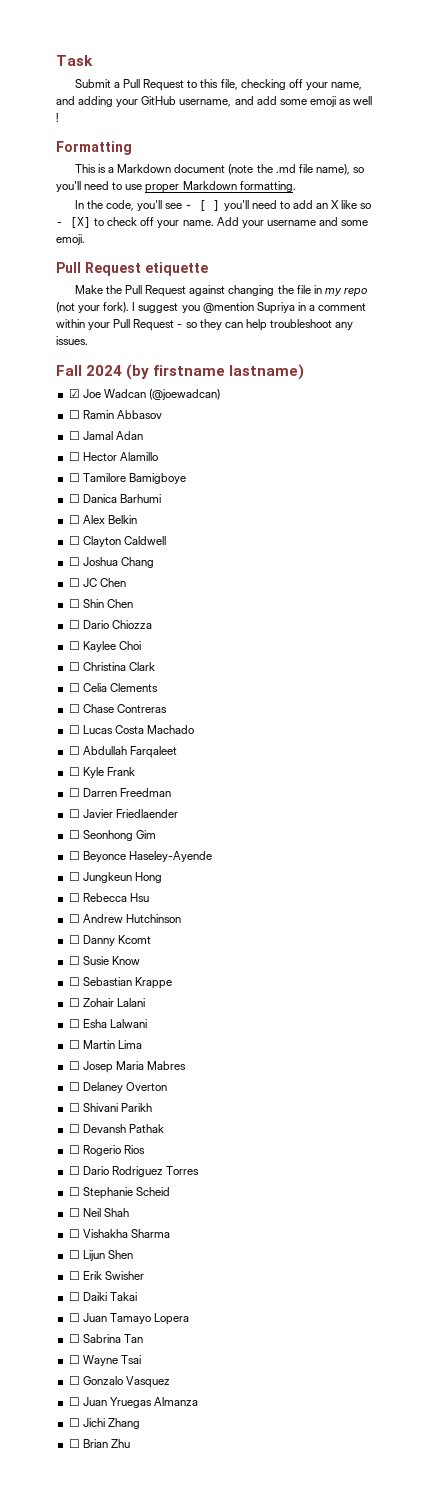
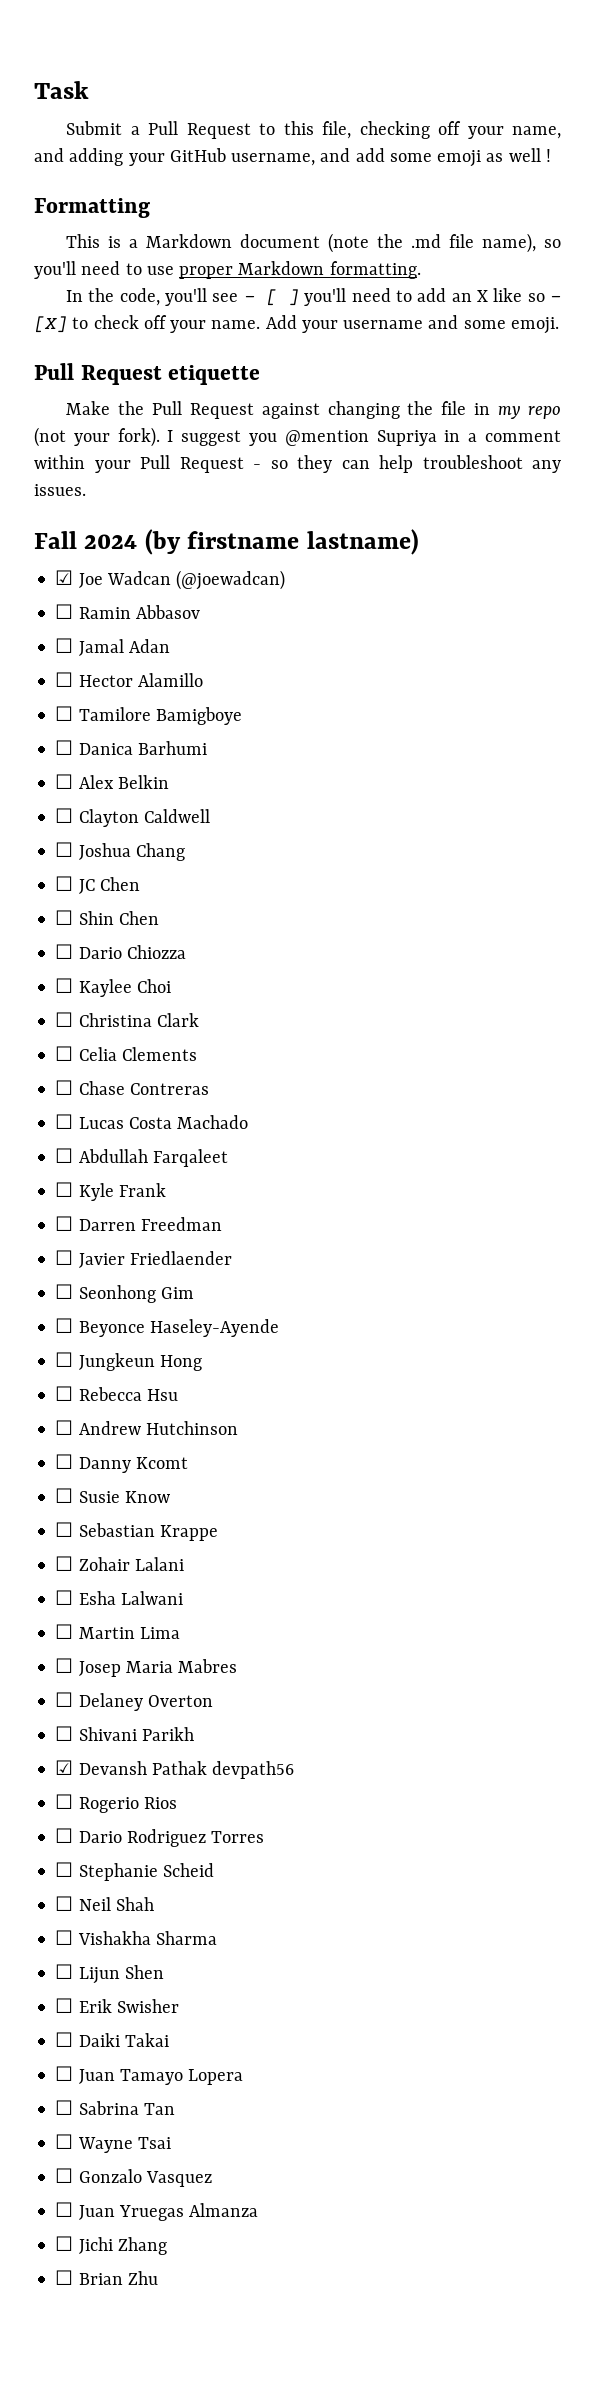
- ☐ Devansh Pathak
+ ☑ Devansh Pathak devpath56

